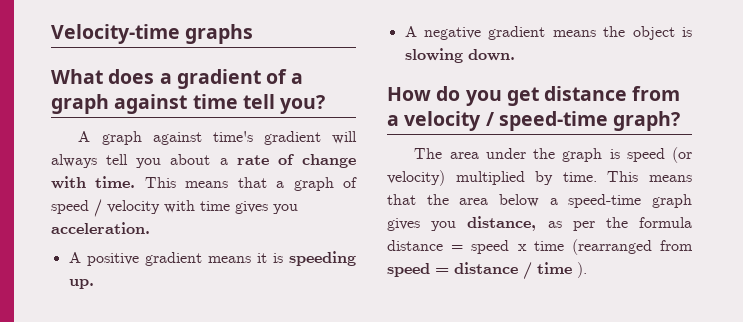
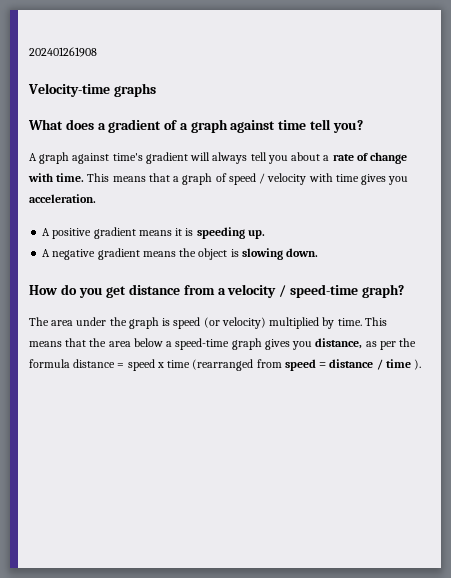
+ 202401261908

